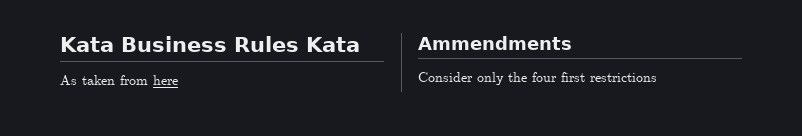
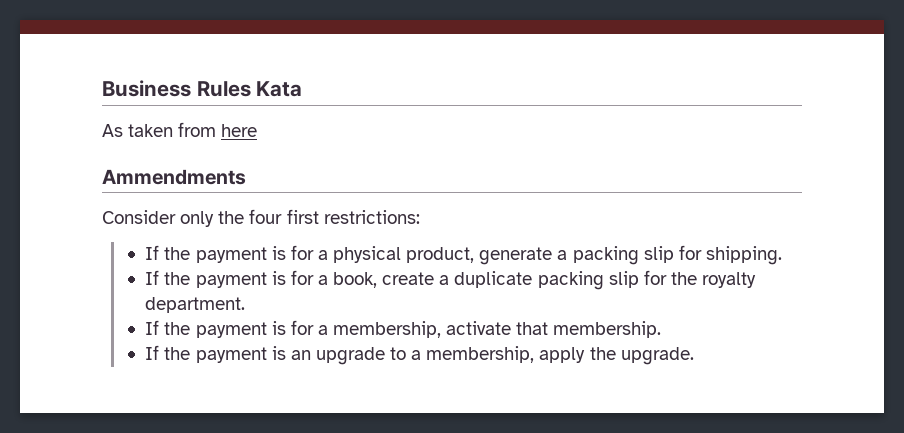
- Kata Business Rules Kata
+ Business Rules Kata
- Consider only the four first restrictions
+ Consider only the four first restrictions:
+ If the payment is for a physical product, generate a packing slip for shipping.
+ If the payment is for a book, create a duplicate packing slip for the royalty department.
+ If the payment is for a membership, activate that membership.
+ If the payment is an upgrade to a membership, apply the upgrade.

